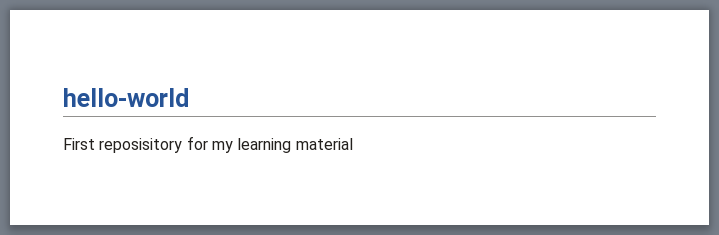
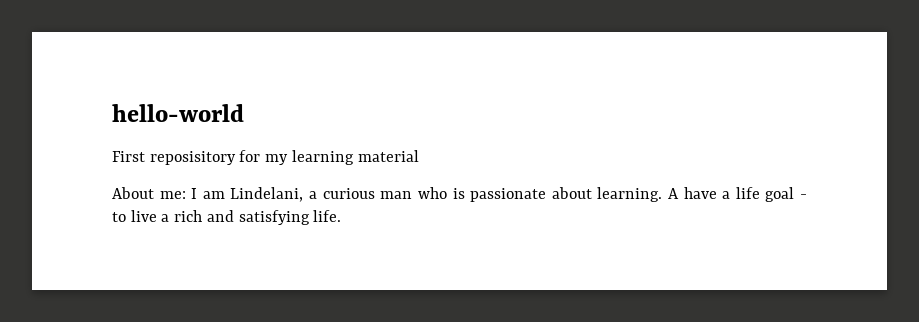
+ About me: I am Lindelani, a curious man who is passionate about learning. A have a life goal - to live a rich and satisfying life.

